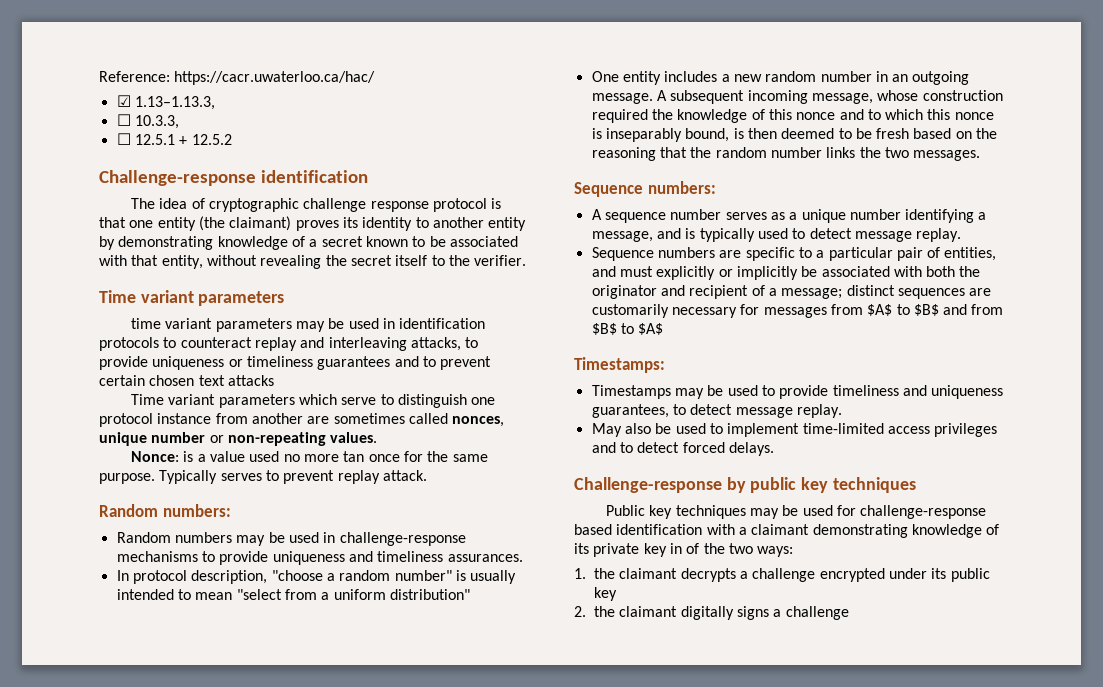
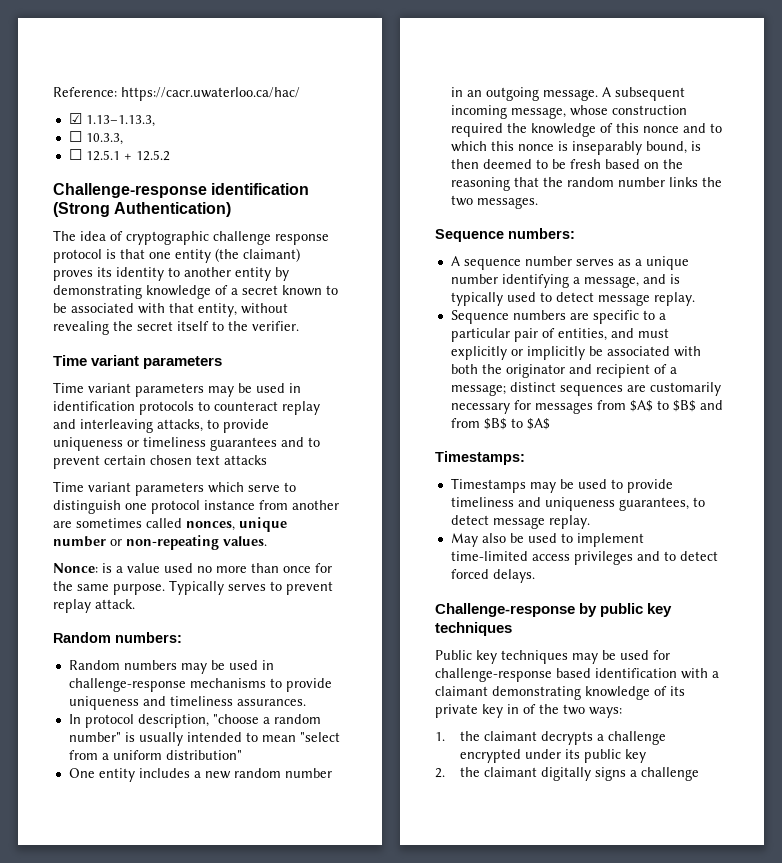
- Challenge-response identification
+ Challenge-response identification (Strong Authentication)
- time variant parameters may be used in identification protocols to counteract replay and interleaving attacks, to provide uniqueness or timeliness guarantees and to prevent certain chosen text attacks
+ Time variant parameters may be used in identification protocols to counteract replay and interleaving attacks, to provide uniqueness or timeliness guarantees and to prevent certain chosen text attacks
- Nonce: is a value used no more tan once for the same purpose.
+ Nonce: is a value used no more than once for the same purpose.

